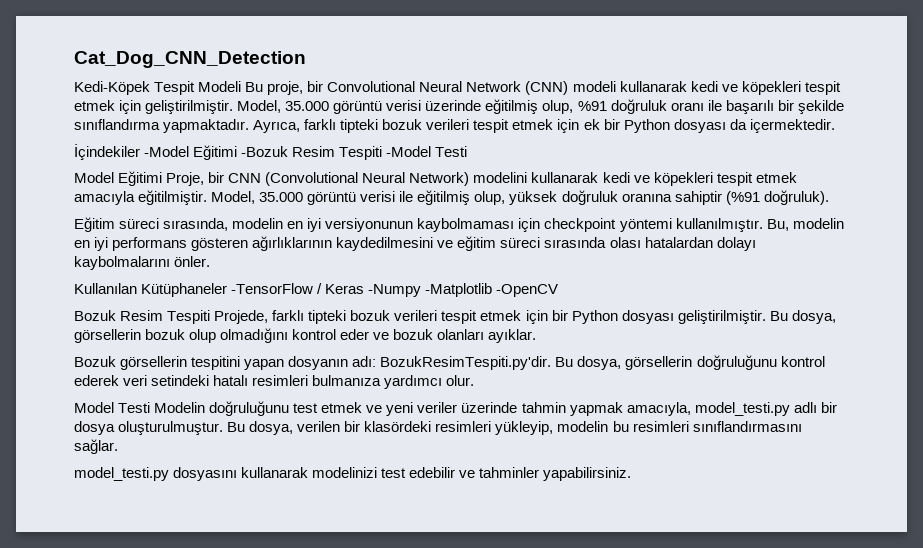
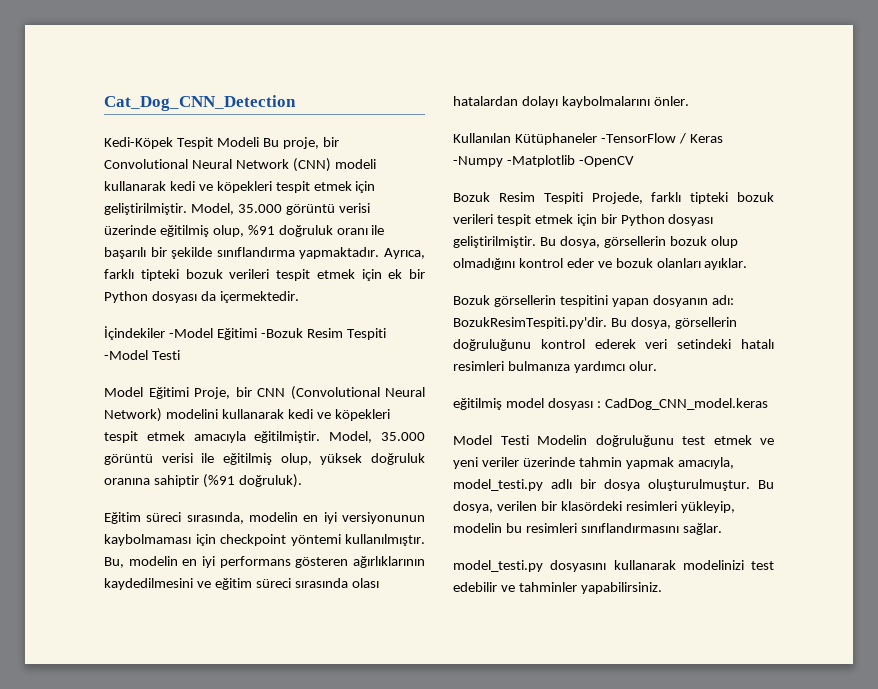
+ eğitilmiş model dosyası : CadDog_CNN_model.keras

